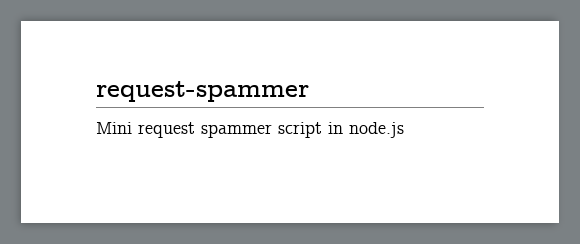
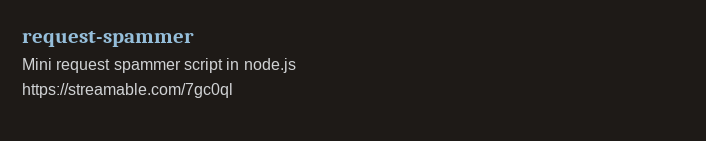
+ https://streamable.com/7gc0ql

